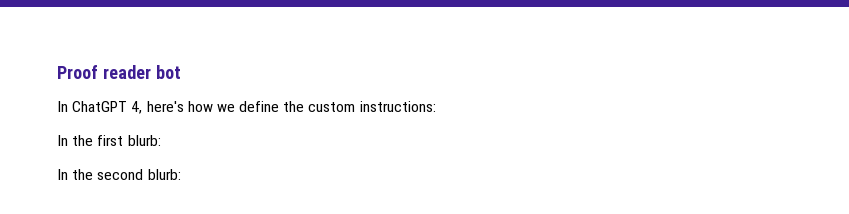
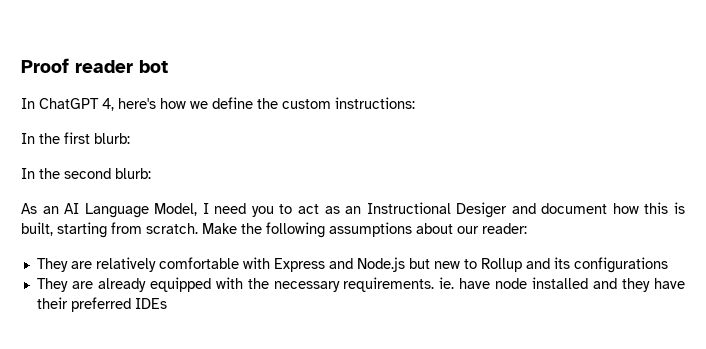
+ As an AI Language Model, I need you to act as an Instructional Desiger and document how this is built, starting from scratch. Make the following assumptions about our reader:
+ They are relatively comfortable with Express and Node.js but new to Rollup and its configurations
+ They are already equipped with the necessary requirements. ie. have node installed and they have their preferred IDEs

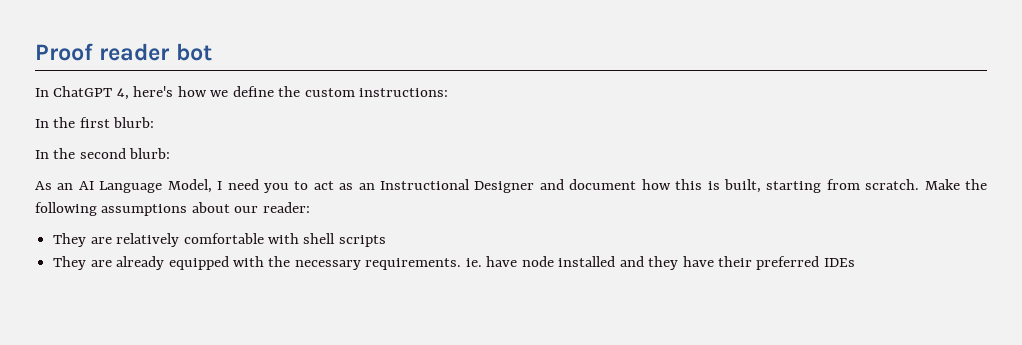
- As an AI Language Model, I need you to act as an Instructional Desiger and document how this is built, starting from scratch.
+ As an AI Language Model, I need you to act as an Instructional Designer and document how this is built, starting from scratch.
- They are relatively comfortable with Express and Node.js but new to Rollup and its configurations
+ They are relatively comfortable with shell scripts

